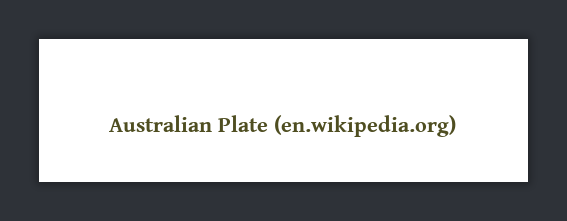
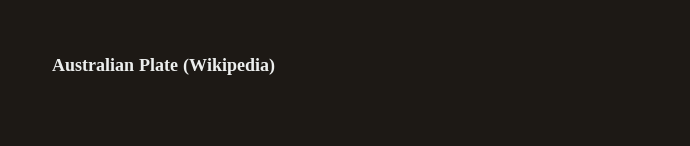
- Australian Plate (en.wikipedia.org)
+ Australian Plate (Wikipedia)

